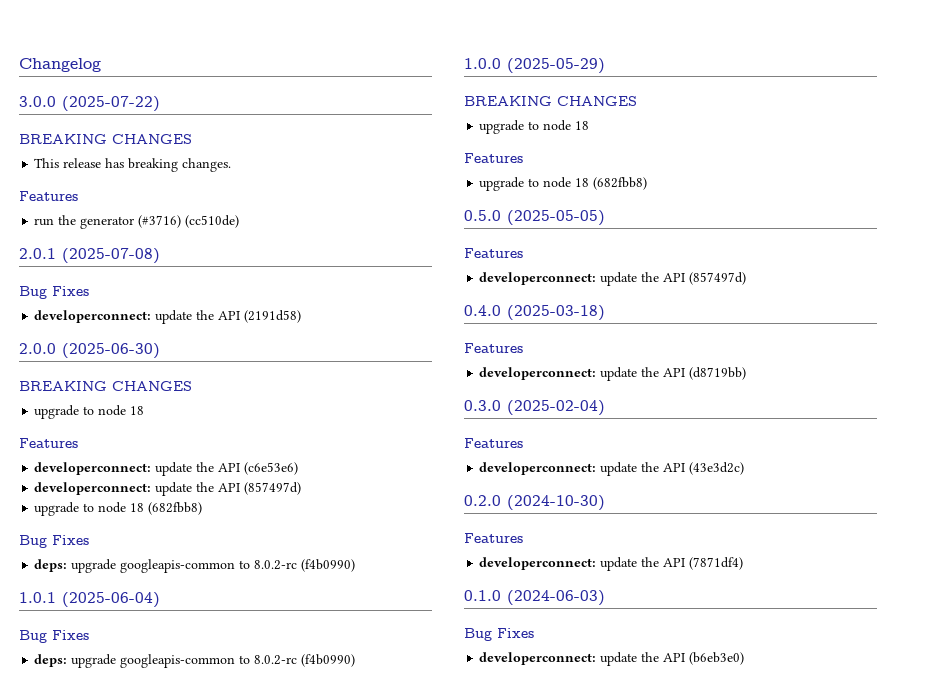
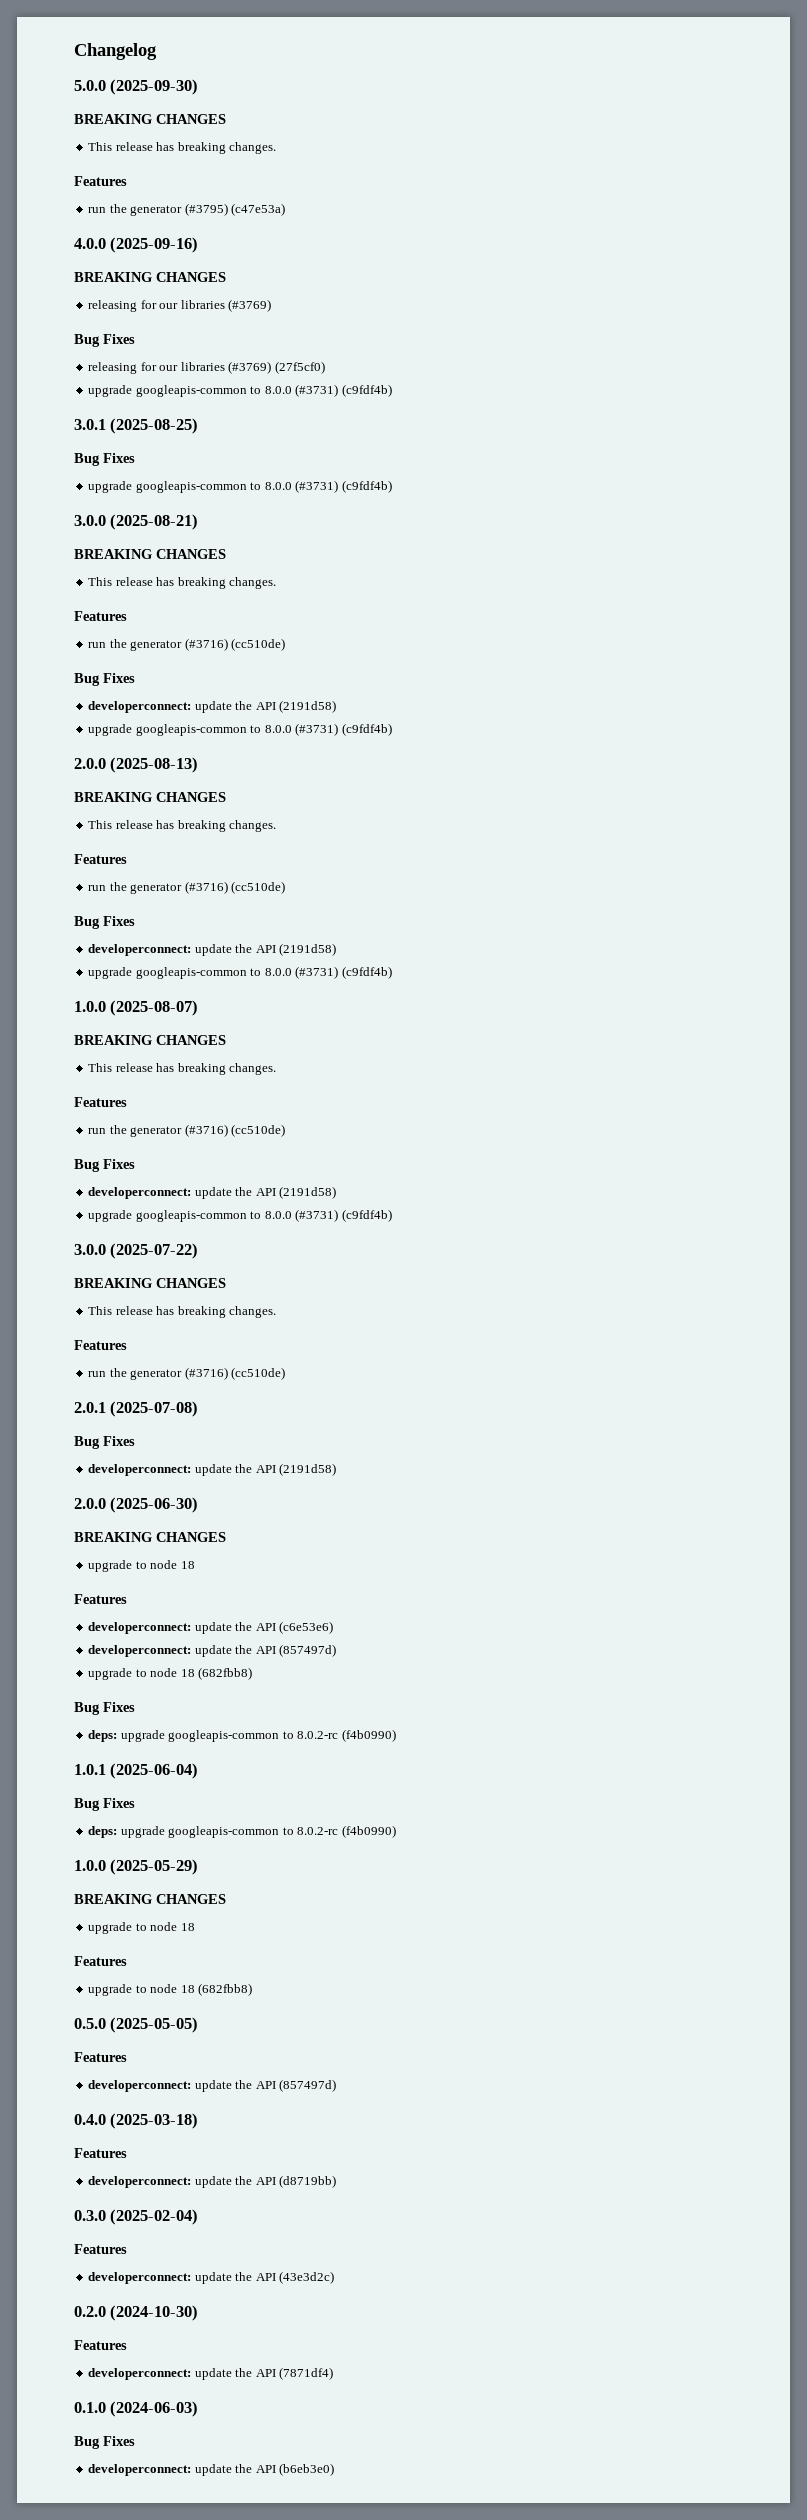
+ 5.0.0 (2025-09-30)
+ BREAKING CHANGES
+ This release has breaking changes.
+ Features
+ run the generator (#3795) (c47e53a)
+ 4.0.0 (2025-09-16)
+ BREAKING CHANGES
+ releasing for our libraries (#3769)
+ Bug Fixes
+ releasing for our libraries (#3769) (27f5cf0)
+ upgrade googleapis-common to 8.0.0 (#3731) (c9fdf4b)
+ 3.0.1 (2025-08-25)
+ Bug Fixes
+ upgrade googleapis-common to 8.0.0 (#3731) (c9fdf4b)
+ 3.0.0 (2025-08-21)
+ BREAKING CHANGES
+ This release has breaking changes.
+ Features
+ run the generator (#3716) (cc510de)
+ Bug Fixes
+ developerconnect: update the API (2191d58)
+ upgrade googleapis-common to 8.0.0 (#3731) (c9fdf4b)
+ 2.0.0 (2025-08-13)
+ BREAKING CHANGES
+ This release has breaking changes.
+ Features
+ run the generator (#3716) (cc510de)
+ Bug Fixes
+ developerconnect: update the API (2191d58)
+ upgrade googleapis-common to 8.0.0 (#3731) (c9fdf4b)
+ 1.0.0 (2025-08-07)
+ BREAKING CHANGES
+ This release has breaking changes.
+ Features
+ run the generator (#3716) (cc510de)
+ Bug Fixes
+ developerconnect: update the API (2191d58)
+ upgrade googleapis-common to 8.0.0 (#3731) (c9fdf4b)

